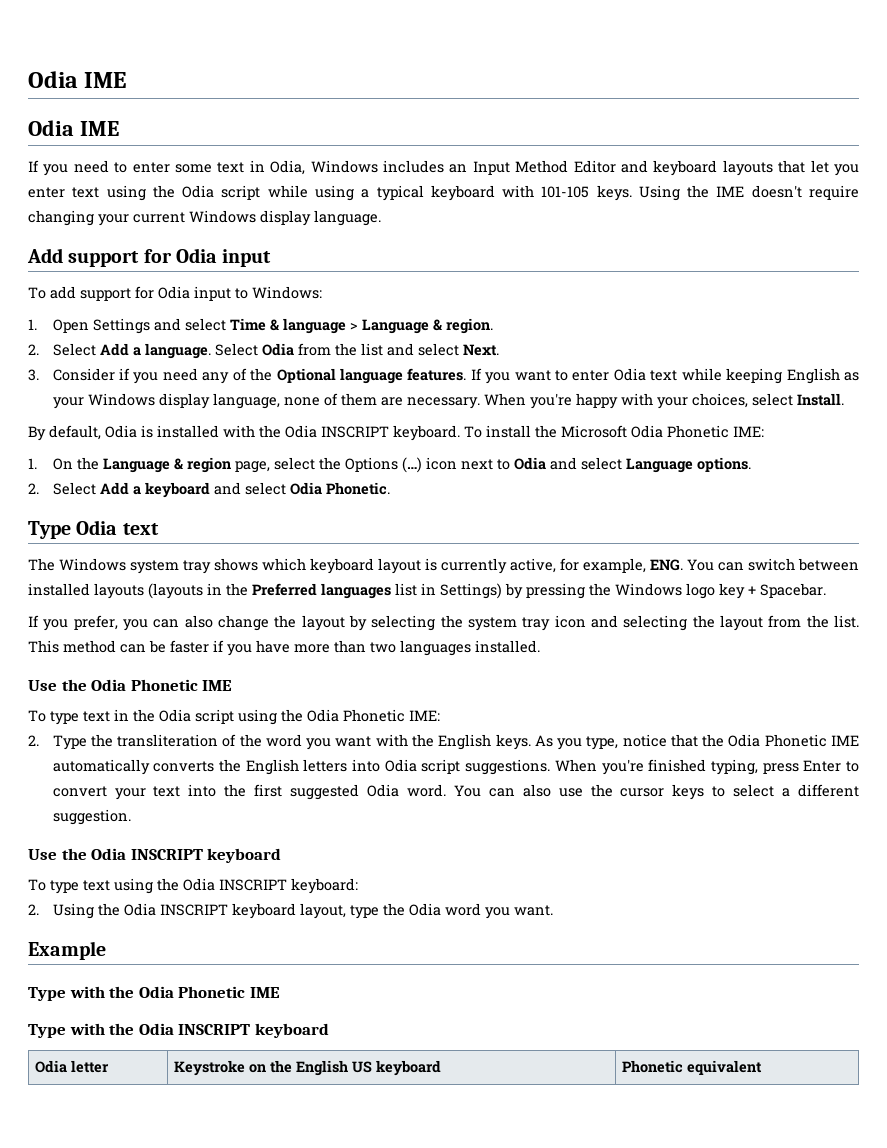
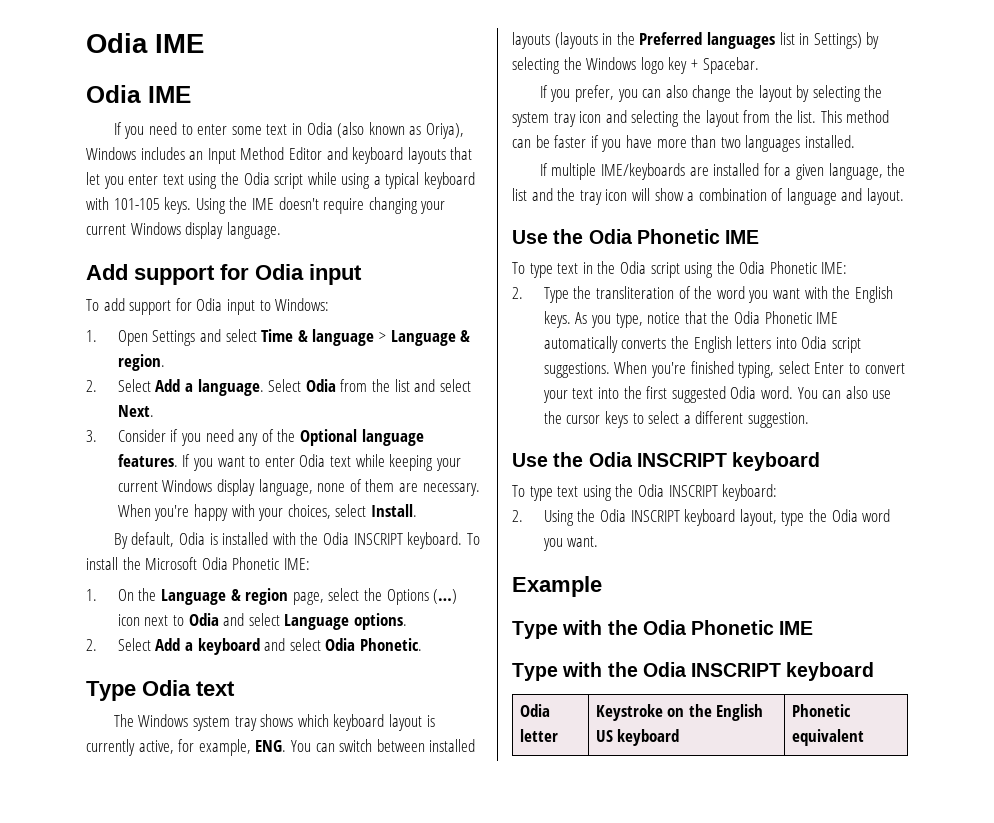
- If you need to enter some text in Odia, Windows includes an Input Method Editor and keyboard layouts that let you enter text using the Odia script while using a typical keyboard with 101-105 keys.
+ If you need to enter some text in Odia (also known as Oriya), Windows includes an Input Method Editor and keyboard layouts that let you enter text using the Odia script while using a typical keyboard with 101-105 keys.
- If you want to enter Odia text while keeping English as your Windows display language, none of them are necessary.
+ If you want to enter Odia text while keeping your current Windows display language, none of them are necessary.
- The Windows system tray shows which keyboard layout is currently active, for example, ENG. You can switch between installed layouts (layouts in the Preferred languages list in Settings) by pressing the Windows logo key + Spacebar.
+ The Windows system tray shows which keyboard layout is currently active, for example, ENG. You can switch between installed layouts (layouts in the Preferred languages list in Settings) by selecting the Windows logo key + Spacebar.
+ If multiple IME/keyboards are installed for a given language, the list and the tray icon will show a combination of language and layout.
- When you're finished typing, press Enter to convert your text into the first suggested Odia word.
+ When you're finished typing, select Enter to convert your text into the first suggested Odia word.

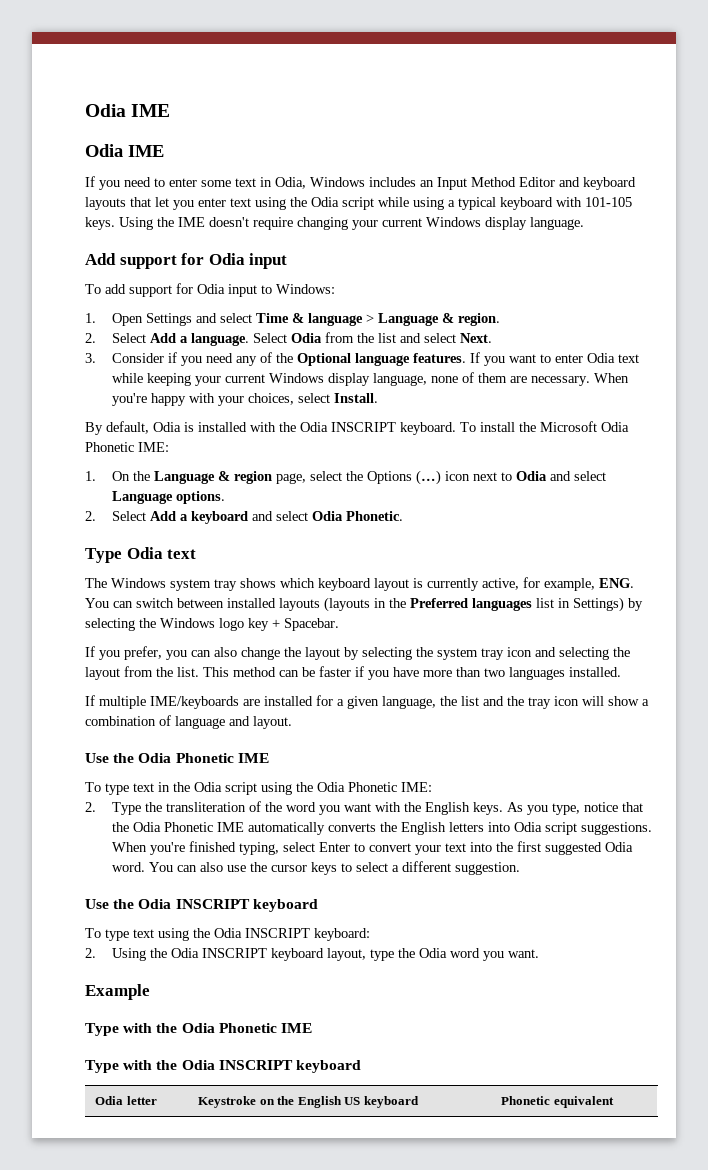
- If you need to enter some text in Odia (also known as Oriya), Windows includes an Input Method Editor and keyboard layouts that let you enter text using the Odia script while using a typical keyboard with 101-105 keys.
+ If you need to enter some text in Odia, Windows includes an Input Method Editor and keyboard layouts that let you enter text using the Odia script while using a typical keyboard with 101-105 keys.

